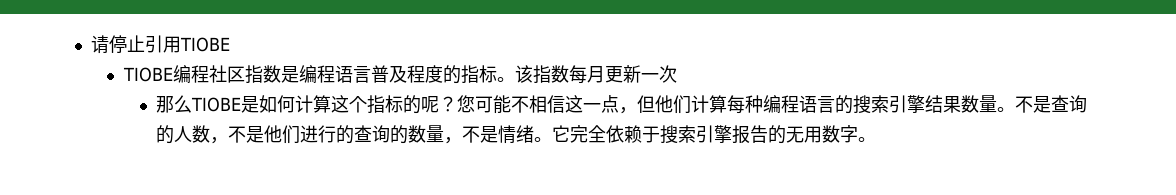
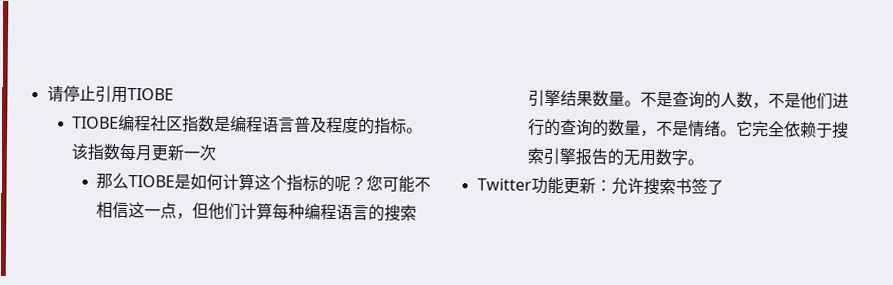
+ Twitter功能更新：允许搜索书签了

